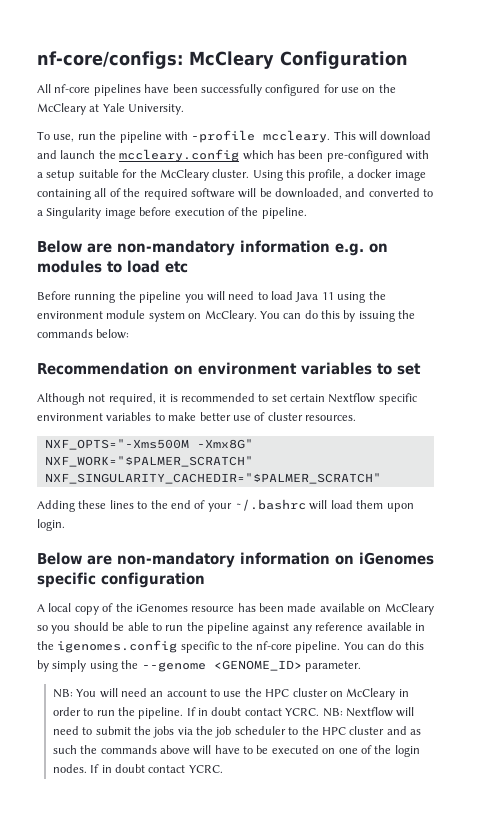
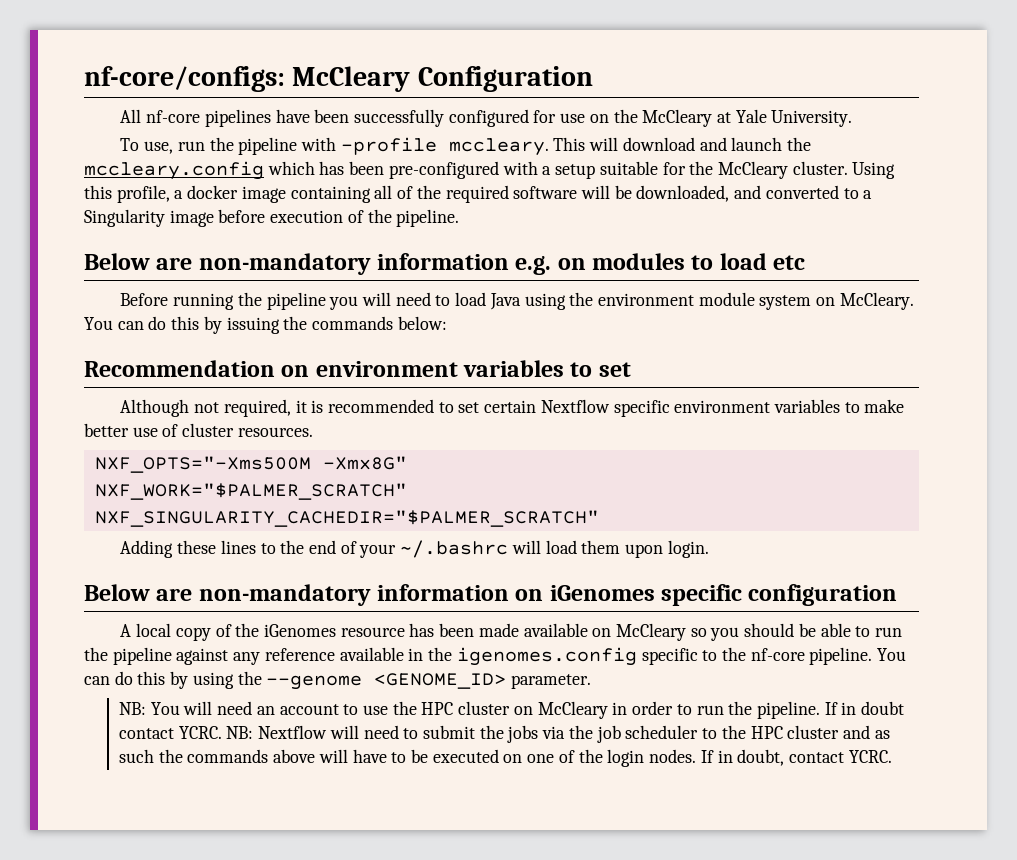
- Before running the pipeline you will need to load Java 11 using the environment module system on McCleary.
+ Before running the pipeline you will need to load Java using the environment module system on McCleary.
- You can do this by simply using the --genome <GENOME_ID> parameter.
+ You can do this by using the --genome <GENOME_ID> parameter.
- NB: Nextflow will need to submit the jobs via the job scheduler to the HPC cluster and as such the commands above will have to be executed on one of the login nodes. If in doubt contact YCRC.
+ NB: Nextflow will need to submit the jobs via the job scheduler to the HPC cluster and as such the commands above will have to be executed on one of the login nodes. If in doubt, contact YCRC.

